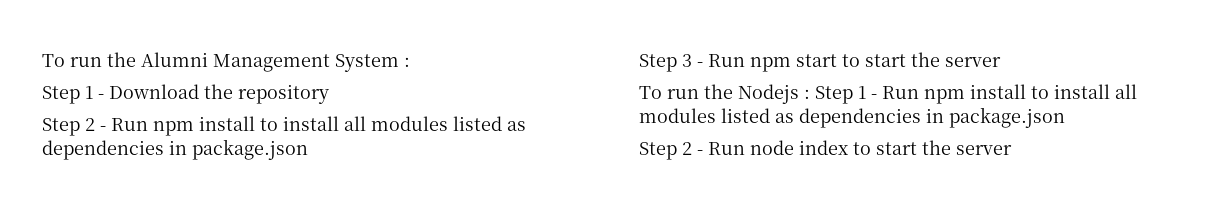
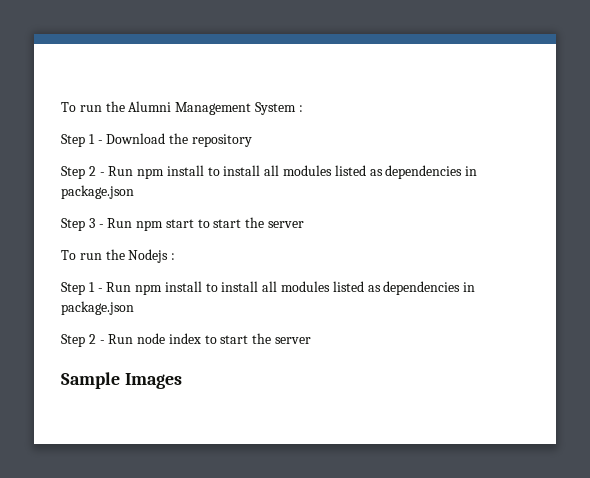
- To run the Nodejs : Step 1 - Run npm install to install all modules listed as dependencies in package.json
+ To run the Nodejs :
+ Step 1 - Run npm install to install all modules listed as dependencies in package.json
+ Sample Images

